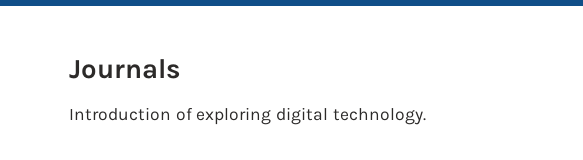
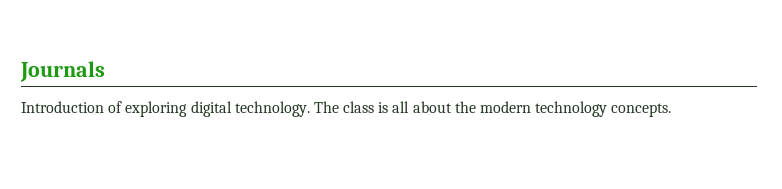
+ The class is all about the modern technology concepts.

